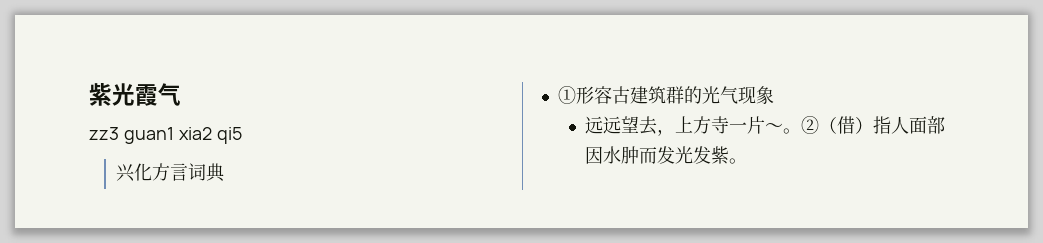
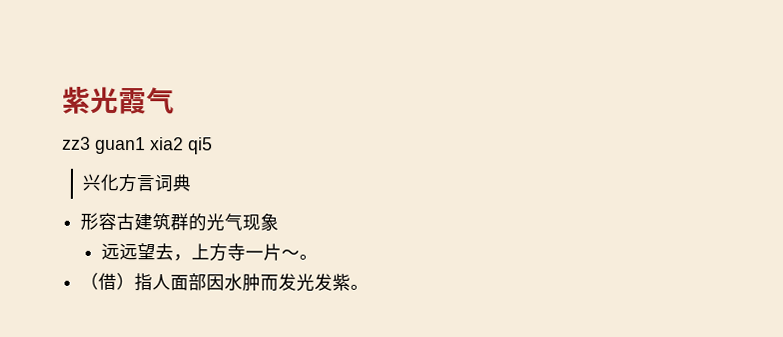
- ①形容古建筑群的光气现象
+ 形容古建筑群的光气现象
- 远远望去，上方寺一片～。②（借）指人面部因水肿而发光发紫。
+ 远远望去，上方寺一片～。
+ （借）指人面部因水肿而发光发紫。

